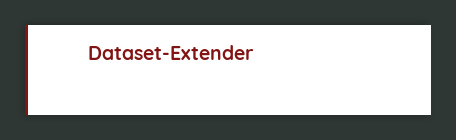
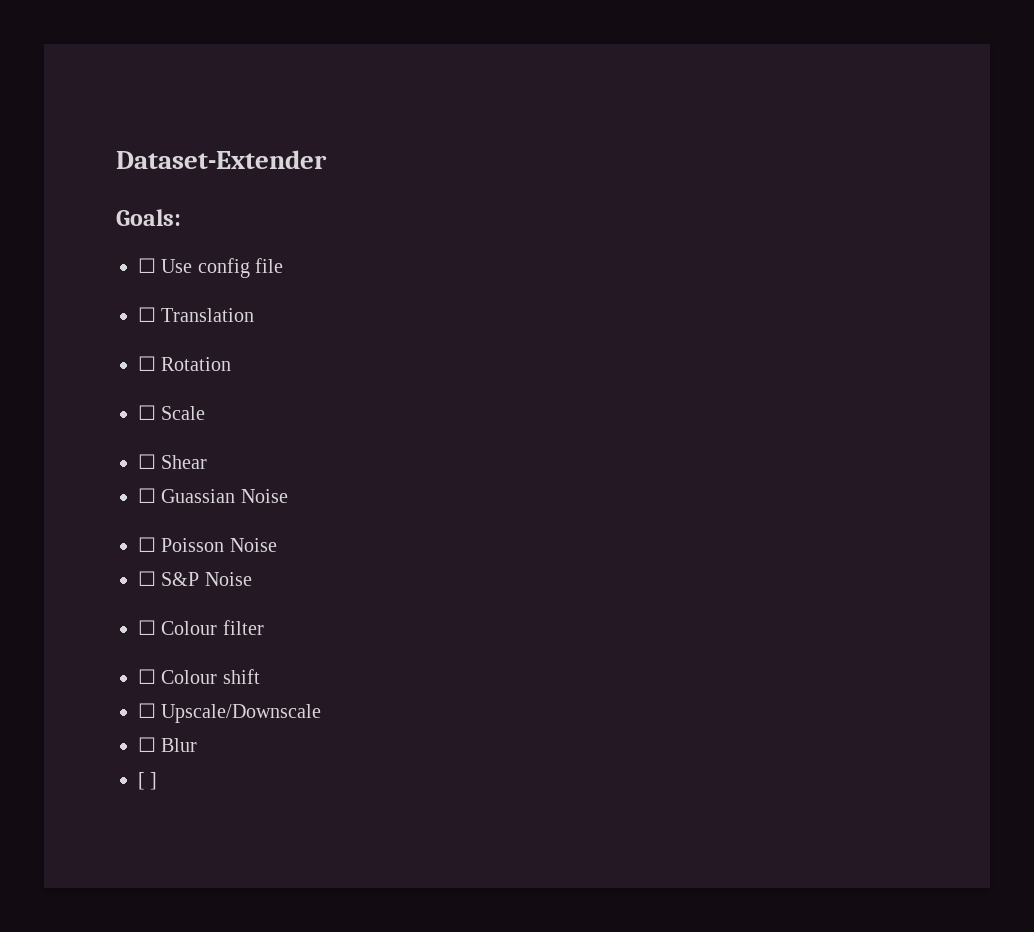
+ Goals:
+ ☐ Use config file
+ ☐ Translation
+ ☐ Rotation
+ ☐ Scale
+ ☐ Shear
+ ☐ Guassian Noise
+ ☐ Poisson Noise
+ ☐ S&P Noise
+ ☐ Colour filter
+ ☐ Colour shift
+ ☐ Upscale/Downscale
+ ☐ Blur
+ [ ]

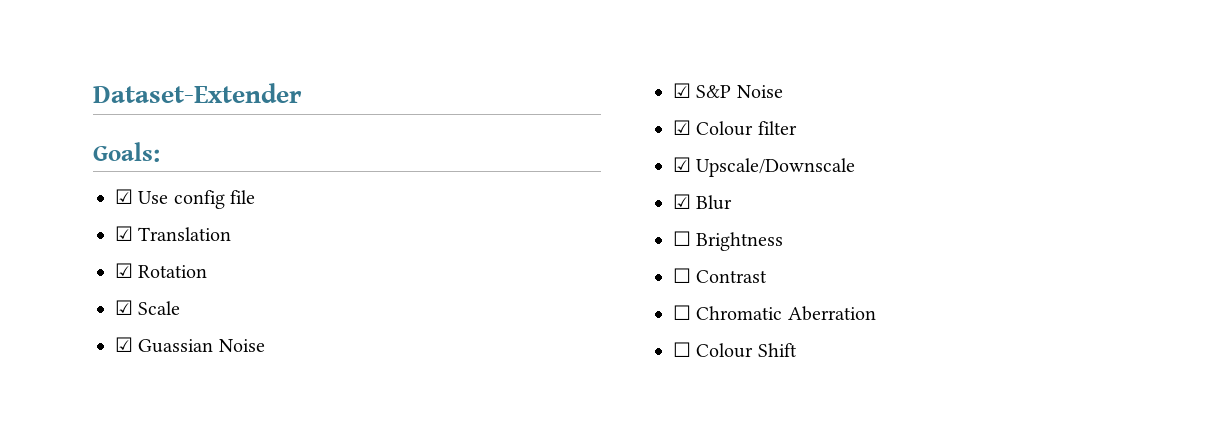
- ☐ Use config file
+ ☑ Use config file
- ☐ Translation
+ ☑ Translation
- ☐ Rotation
+ ☑ Rotation
- ☐ Scale
+ ☑ Scale
- ☐ Shear
- ☐ Guassian Noise
+ ☑ Guassian Noise
- ☐ Poisson Noise
- ☐ S&P Noise
+ ☑ S&P Noise
- ☐ Colour filter
+ ☑ Colour filter
- ☐ Colour shift
- ☐ Upscale/Downscale
- ☐ Blur
- [ ]
+ ☑ Upscale/Downscale
+ ☑ Blur
+ ☐ Brightness
+ ☐ Contrast
+ ☐ Chromatic Aberration
+ ☐ Colour Shift

